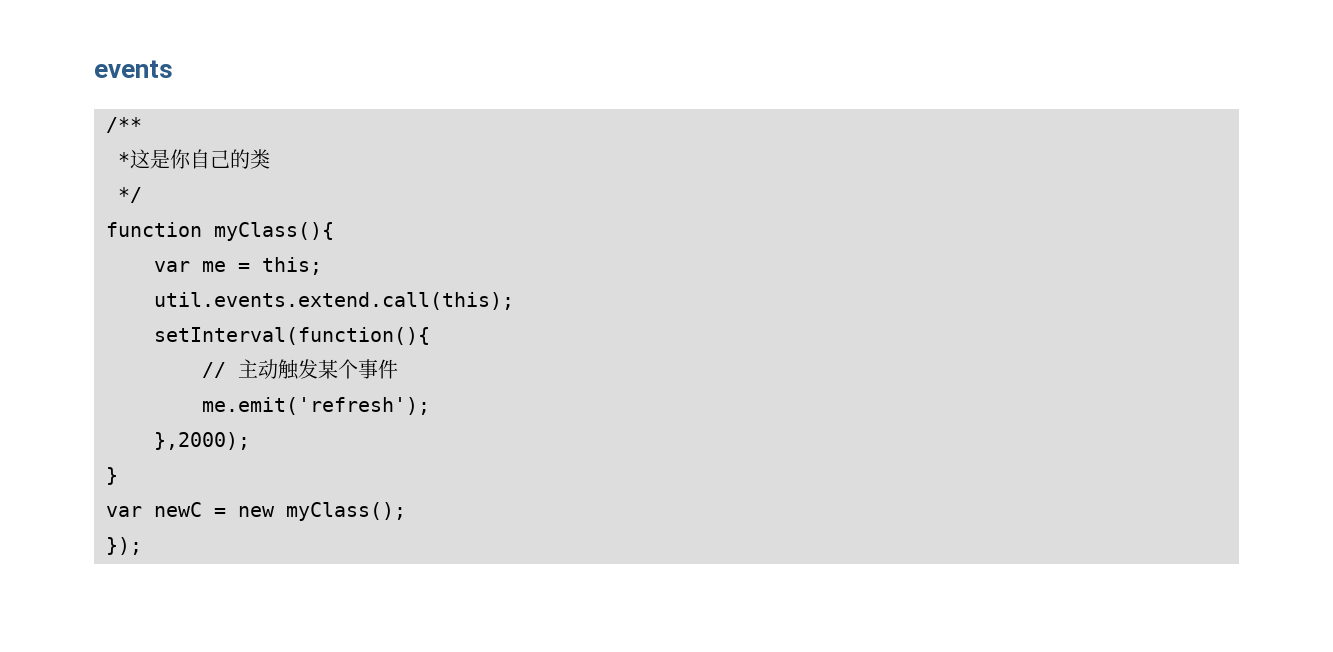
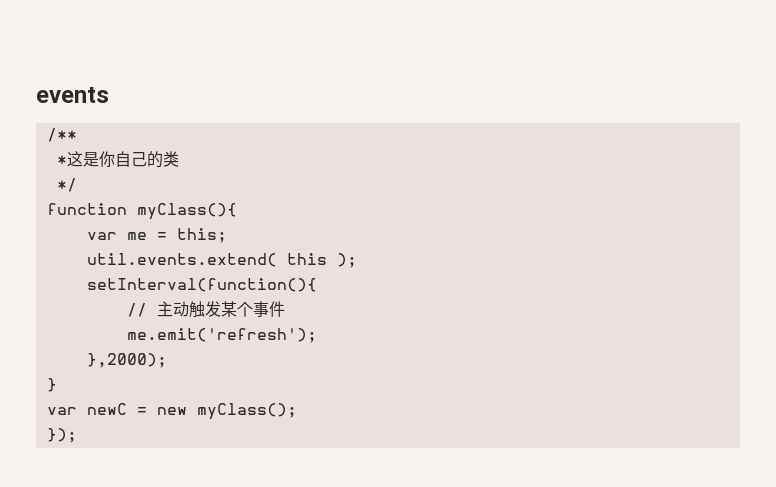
- util.events.extend.call(this);
+ util.events.extend( this );

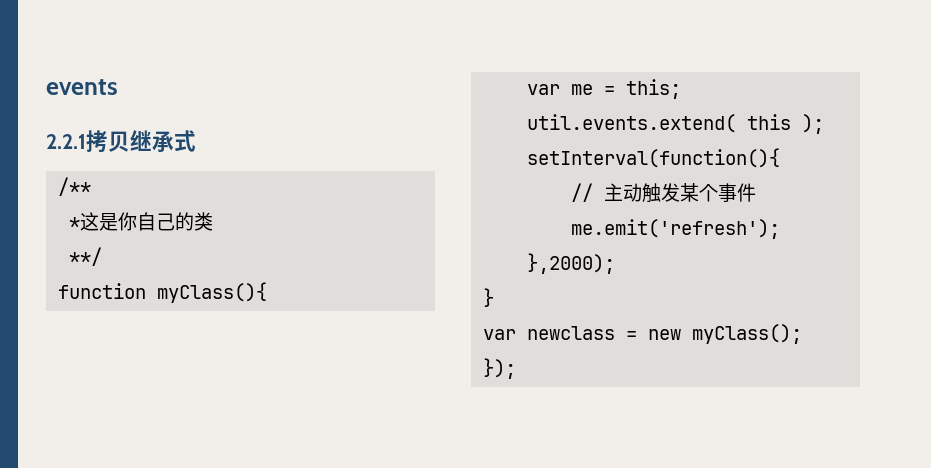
+ 2.2.1拷贝继承式
- */
+ **/
- var newC = new myClass();
+ var newclass = new myClass();

